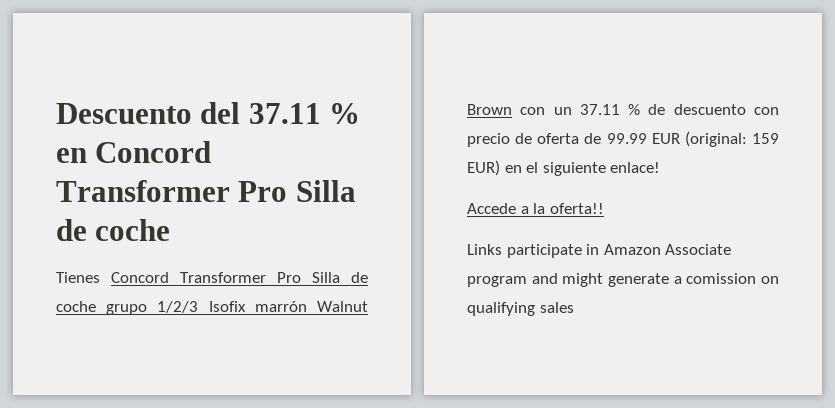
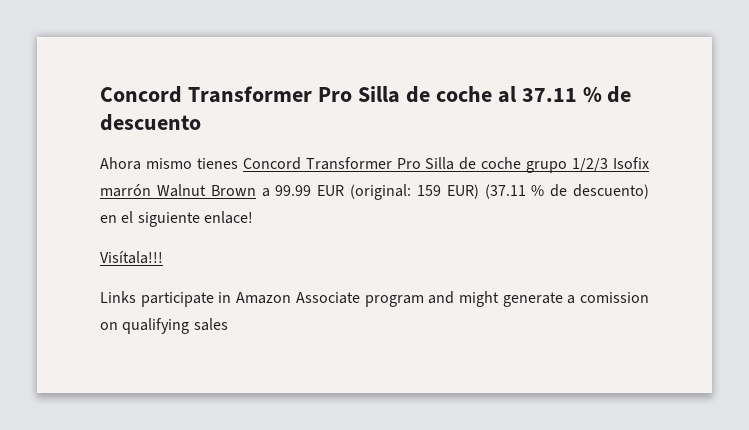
- Descuento del 37.11 % en Concord Transformer Pro Silla de coche
- Tienes Concord Transformer Pro Silla de coche grupo 1/2/3 Isofix marrón Walnut Brown con un 37.11 % de descuento con precio de oferta de 99.99 EUR (original: 159 EUR) en el siguiente enlace!
+ Concord Transformer Pro Silla de coche al 37.11 % de descuento
+ Ahora mismo tienes Concord Transformer Pro Silla de coche grupo 1/2/3 Isofix marrón Walnut Brown a 99.99 EUR (original: 159 EUR) (37.11 % de descuento) en el siguiente enlace!
- Accede a la oferta!!
+ Visítala!!!

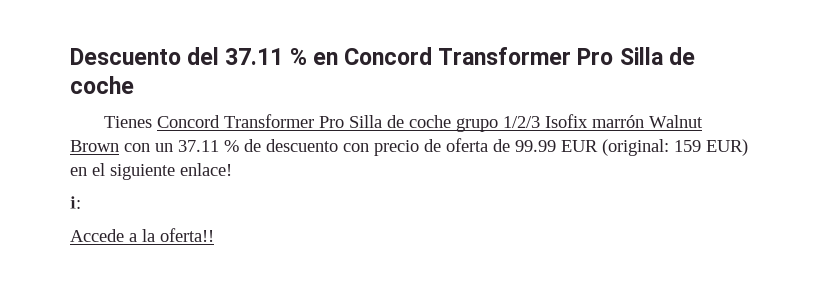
- Concord Transformer Pro Silla de coche al 37.11 % de descuento
- Ahora mismo tienes Concord Transformer Pro Silla de coche grupo 1/2/3 Isofix marrón Walnut Brown a 99.99 EUR (original: 159 EUR) (37.11 % de descuento) en el siguiente enlace!
+ Descuento del 37.11 % en Concord Transformer Pro Silla de coche
+ Tienes Concord Transformer Pro Silla de coche grupo 1/2/3 Isofix marrón Walnut Brown con un 37.11 % de descuento con precio de oferta de 99.99 EUR (original: 159 EUR) en el siguiente enlace!
- Visítala!!!
- Links participate in Amazon Associate program and might generate a comission on qualifying sales
+ ℹ:
+ Accede a la oferta!!

